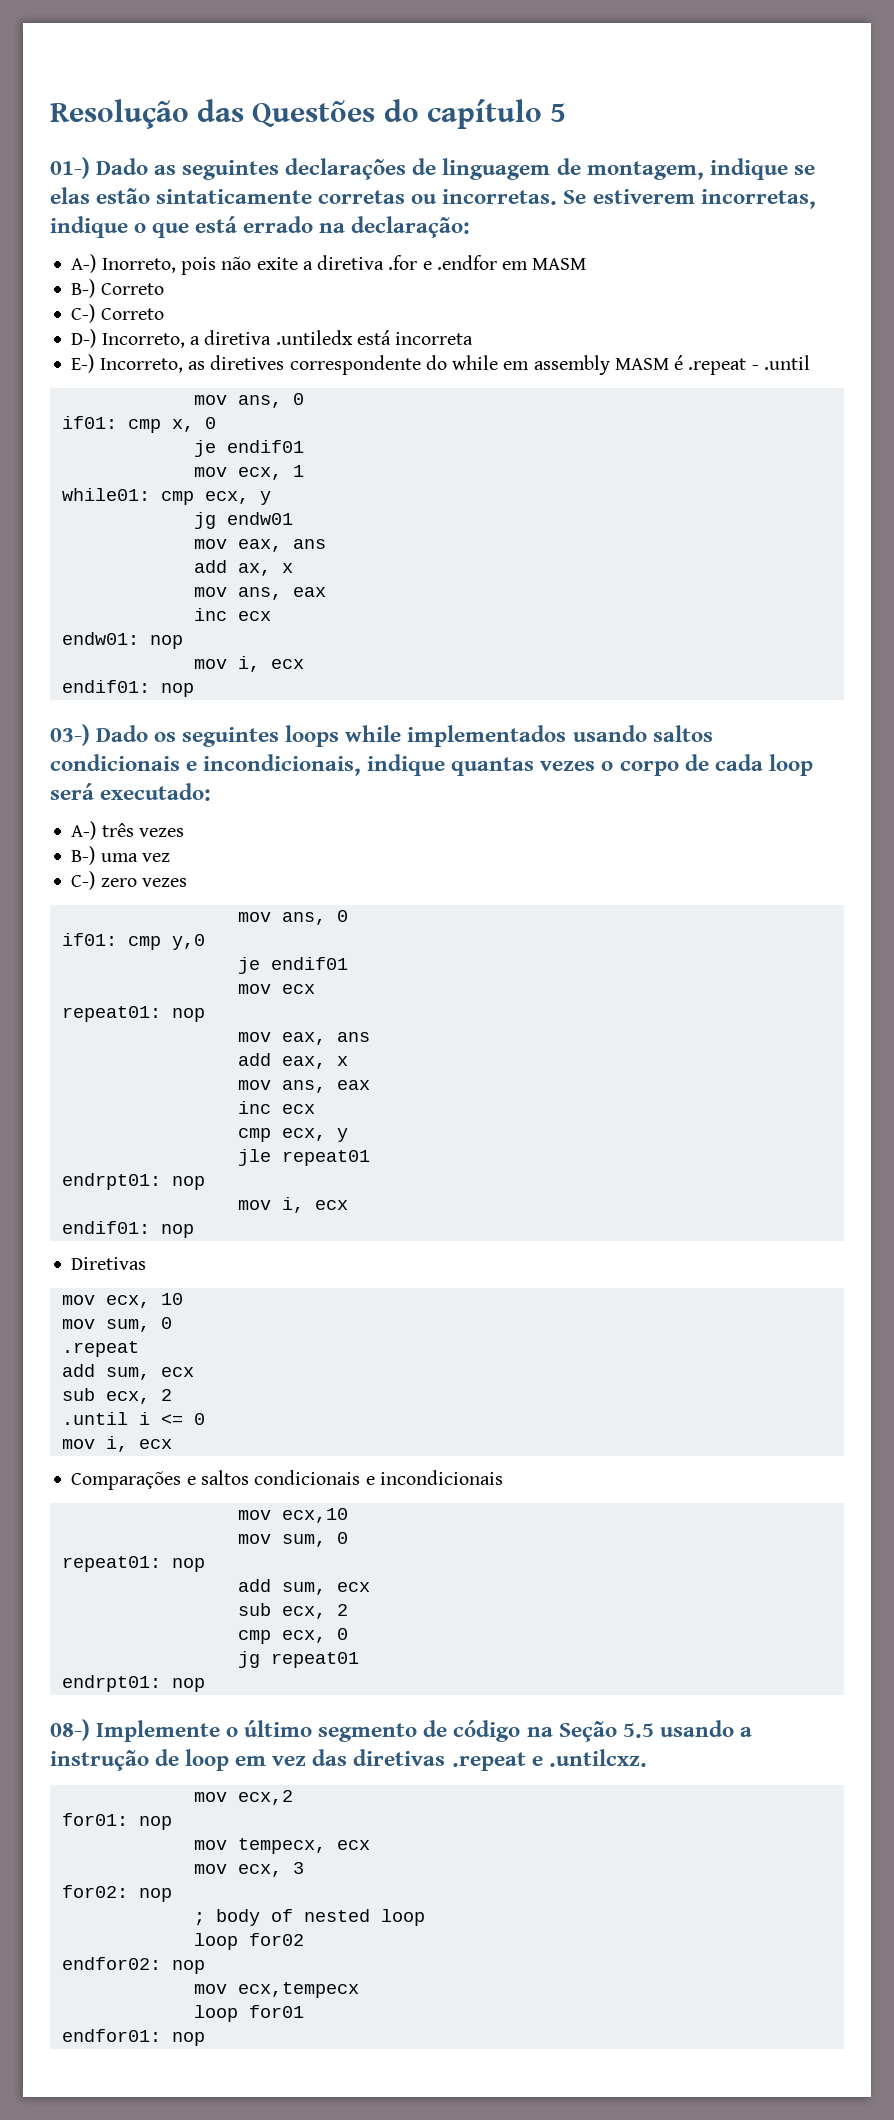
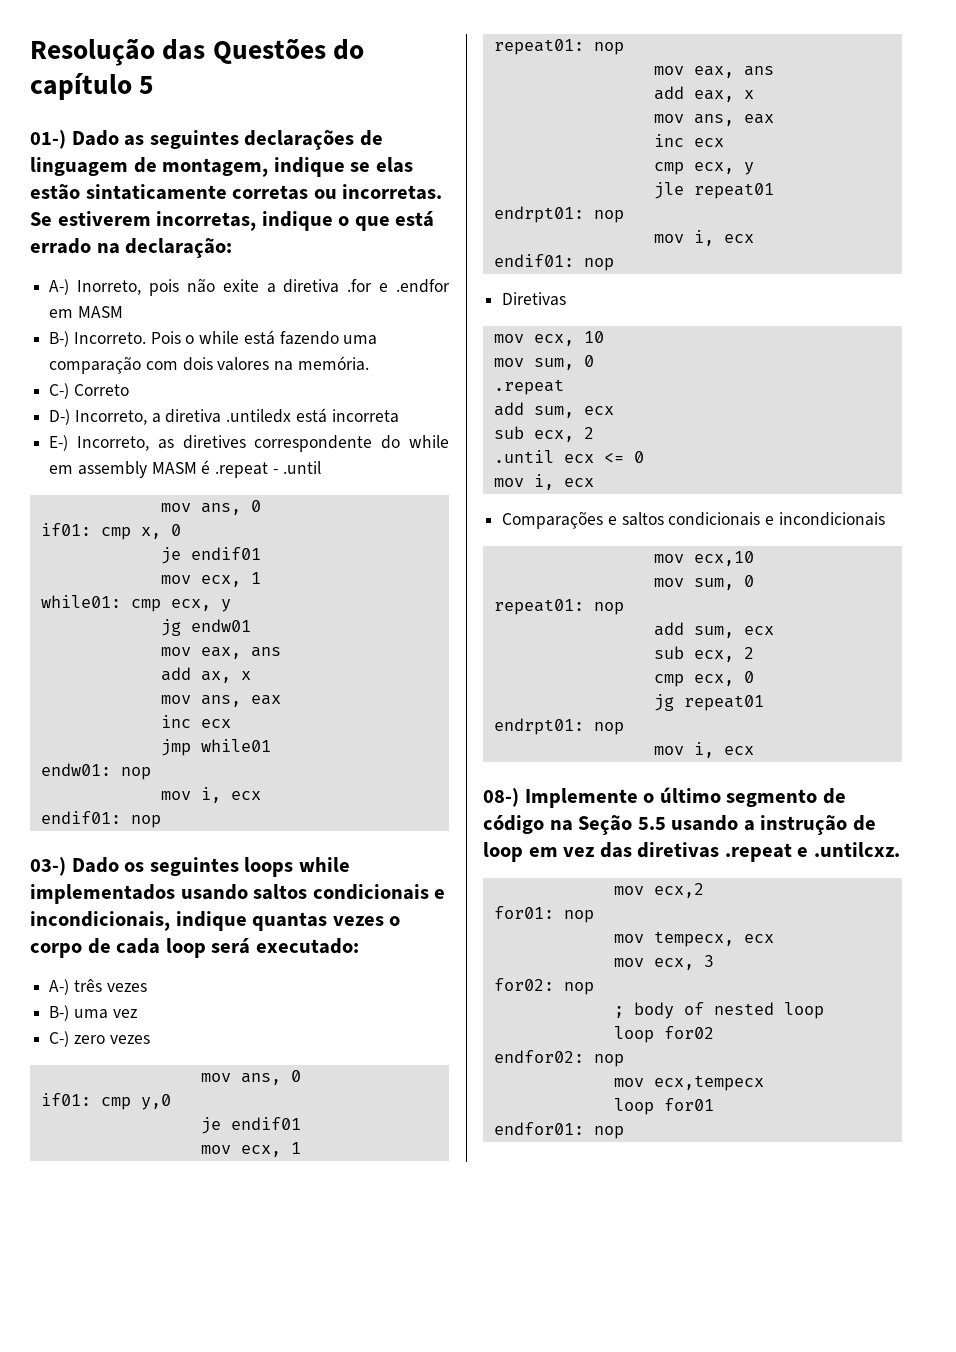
- B-) Correto
+ B-) Incorreto. Pois o while está fazendo uma comparação com dois valores na memória.
+ jmp while01
  if01: cmp y,0
  je endif01
- mov ecx
+ mov ecx, 1
- .until i <= 0
+ .until ecx <= 0
  jg repeat01
  endrpt01: nop
+ mov i, ecx

